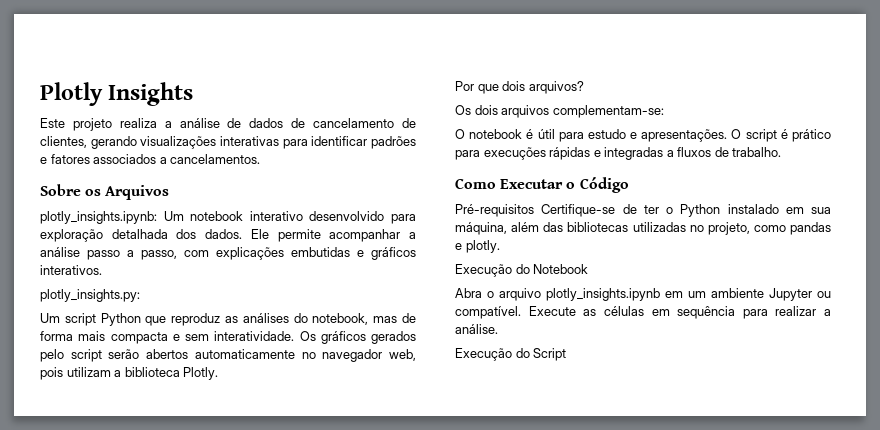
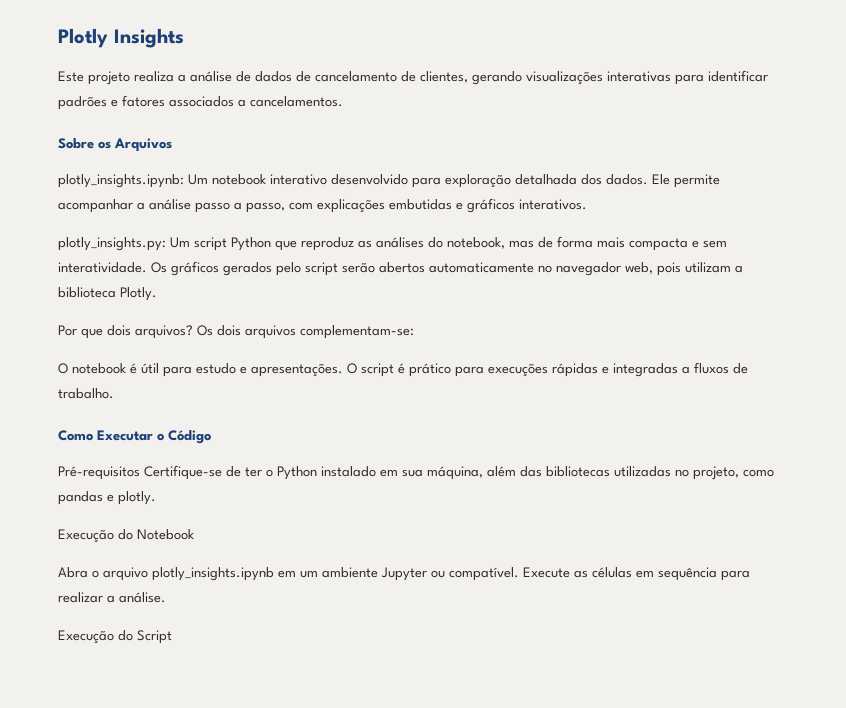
- plotly_insights.py:
- Um script Python que reproduz as análises do notebook, mas de forma mais compacta e sem interatividade.
+ plotly_insights.py: Um script Python que reproduz as análises do notebook, mas de forma mais compacta e sem interatividade.
- Por que dois arquivos?
- Os dois arquivos complementam-se:
+ Por que dois arquivos? Os dois arquivos complementam-se:

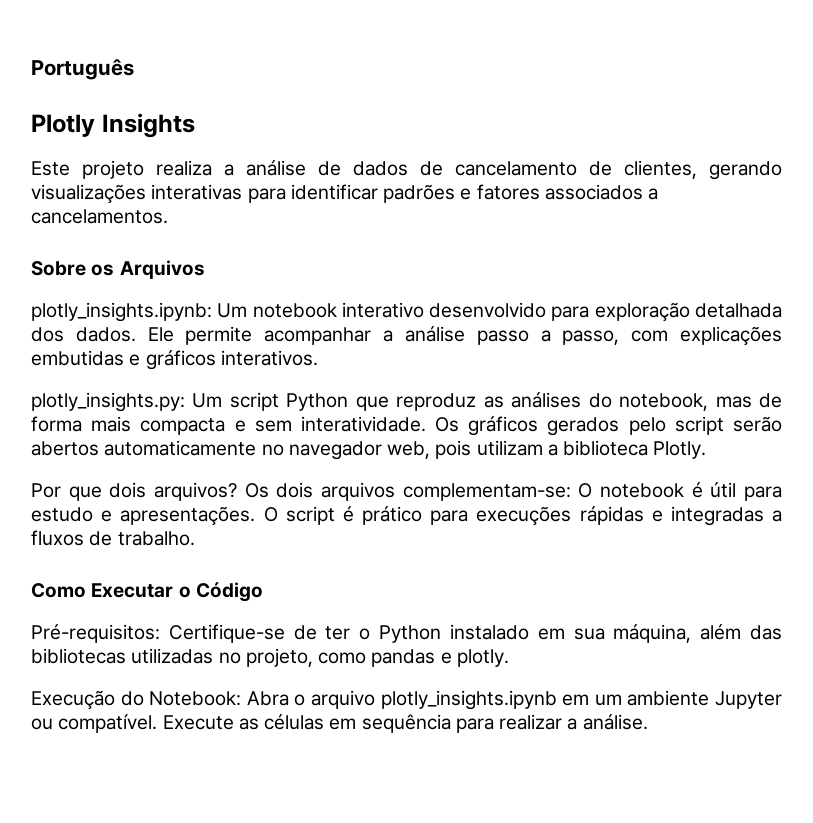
+ Português
- Os dois arquivos complementam-se:
- O notebook é útil para estudo e apresentações.
+ Os dois arquivos complementam-se: O notebook é útil para estudo e apresentações.
- Pré-requisitos Certifique-se de ter o Python instalado em sua máquina, além das bibliotecas utilizadas no projeto, como pandas e plotly.
+ Pré-requisitos: Certifique-se de ter o Python instalado em sua máquina, além das bibliotecas utilizadas no projeto, como pandas e plotly.
- Execução do Notebook
- Abra o arquivo plotly_insights.ipynb em um ambiente Jupyter ou compatível.
+ Execução do Notebook: Abra o arquivo plotly_insights.ipynb em um ambiente Jupyter ou compatível.
- Execução do Script

